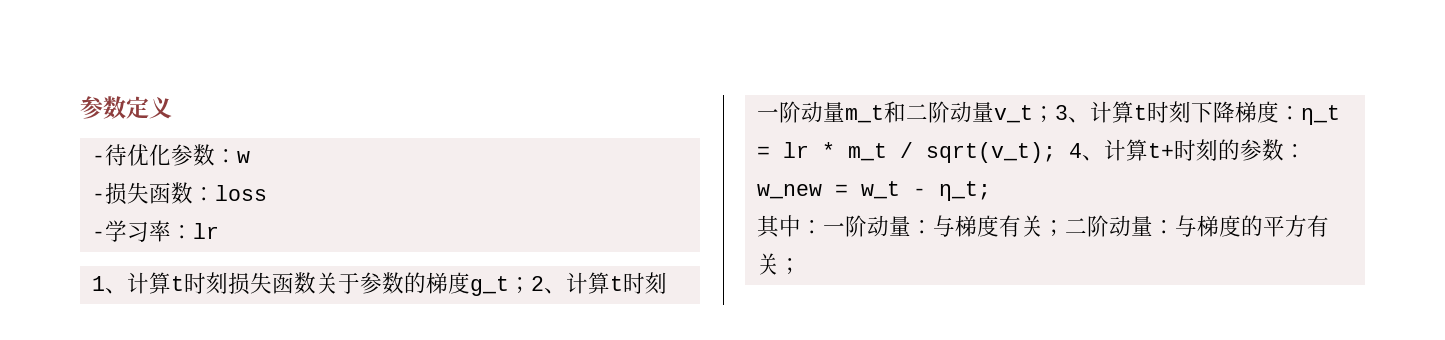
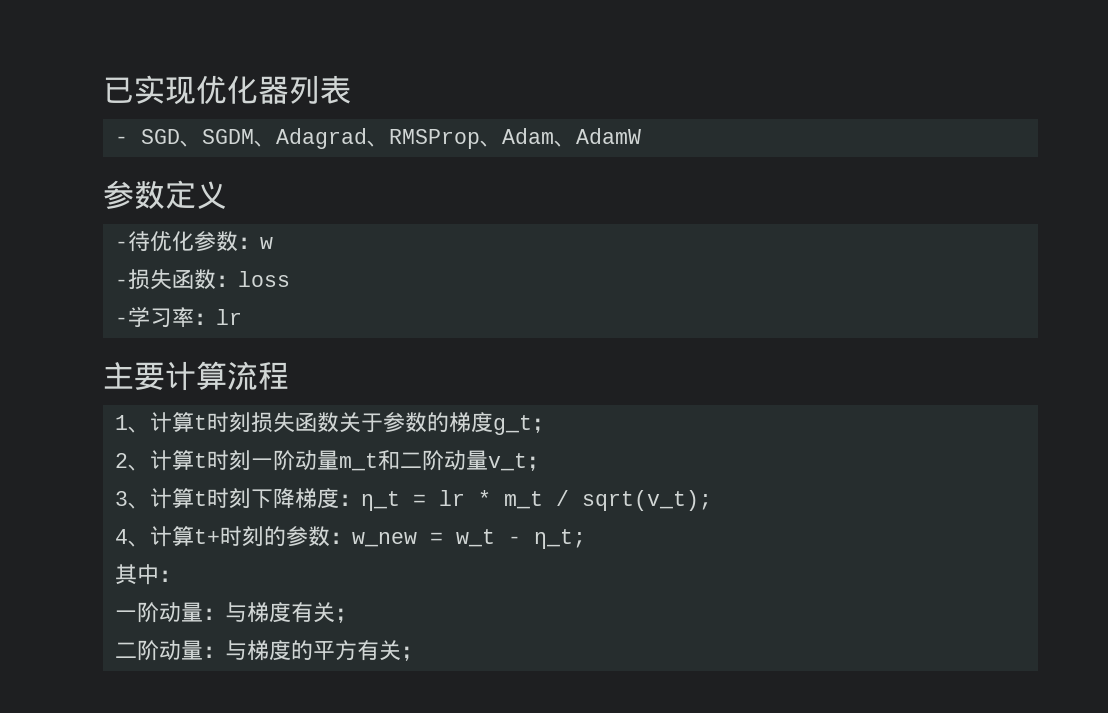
+ 已实现优化器列表
+ - SGD、SGDM、Adagrad、RMSProp、Adam、AdamW
+ 主要计算流程
- 1、计算t时刻损失函数关于参数的梯度g_t；2、计算t时刻一阶动量m_t和二阶动量v_t；3、计算t时刻下降梯度：η_t = lr * m_t / sqrt(v_t); 4、计算t+时刻的参数：w_new = w_t - η_t;
+ 1、计算t时刻损失函数关于参数的梯度g_t；
+ 2、计算t时刻一阶动量m_t和二阶动量v_t；
+ 3、计算t时刻下降梯度：η_t = lr * m_t / sqrt(v_t);
+ 4、计算t+时刻的参数：w_new = w_t - η_t;
- 其中：一阶动量：与梯度有关；二阶动量：与梯度的平方有关；
+ 其中：
+ 一阶动量：与梯度有关；
+ 二阶动量：与梯度的平方有关；

